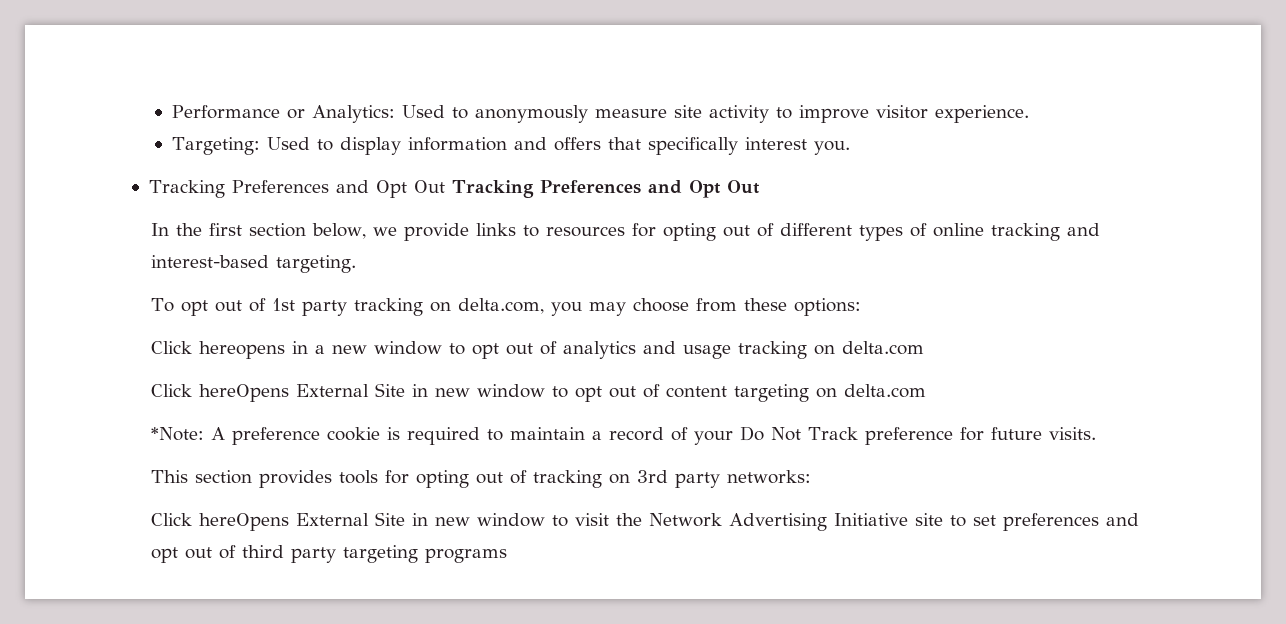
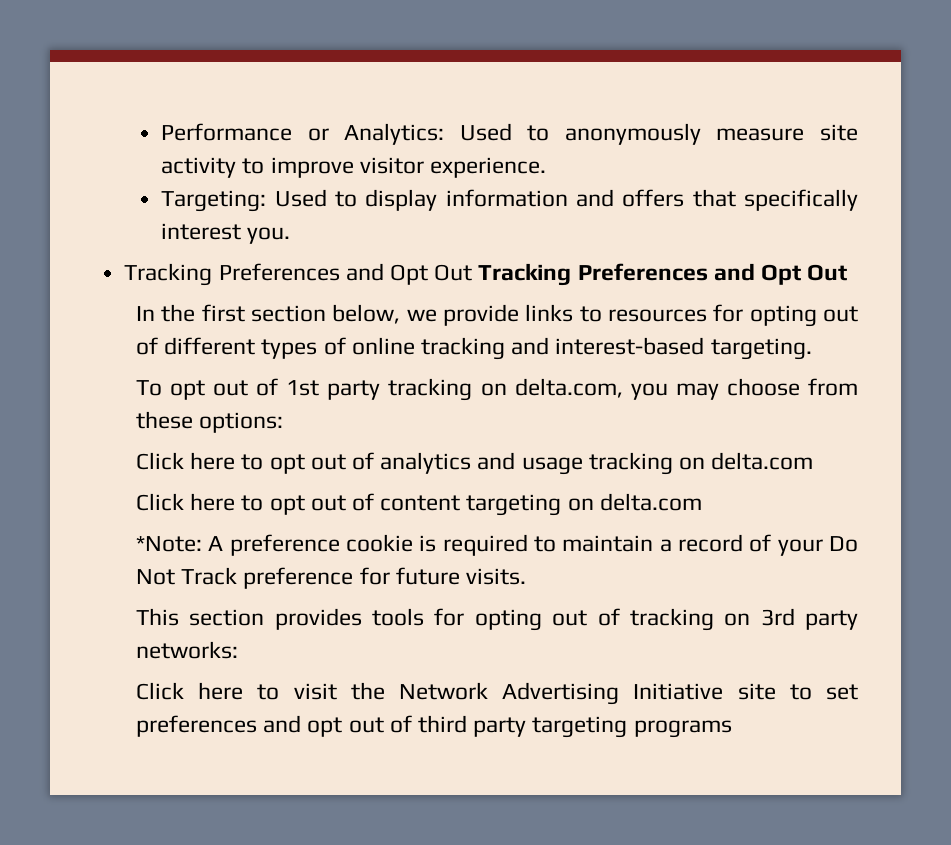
- Click hereopens in a new window to opt out of analytics and usage tracking on delta.com
+ Click here to opt out of analytics and usage tracking on delta.com
- Click hereOpens External Site in new window to opt out of content targeting on delta.com
+ Click here to opt out of content targeting on delta.com
- Click hereOpens External Site in new window to visit the Network Advertising Initiative site to set preferences and opt out of third party targeting programs
+ Click here to visit the Network Advertising Initiative site to set preferences and opt out of third party targeting programs

